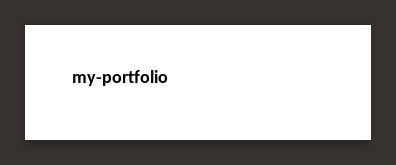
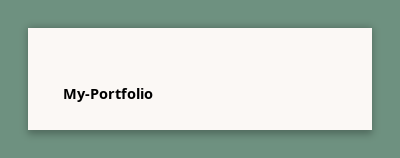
- my-portfolio
+ My-Portfolio

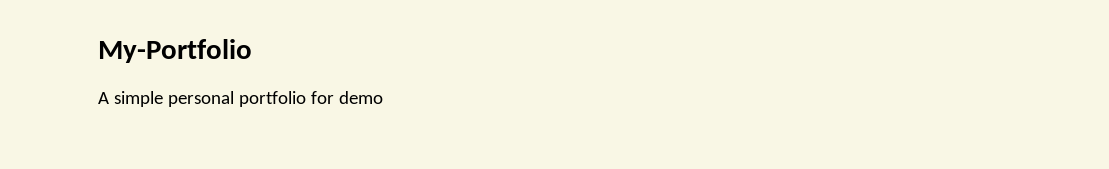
+ A simple personal portfolio for demo

